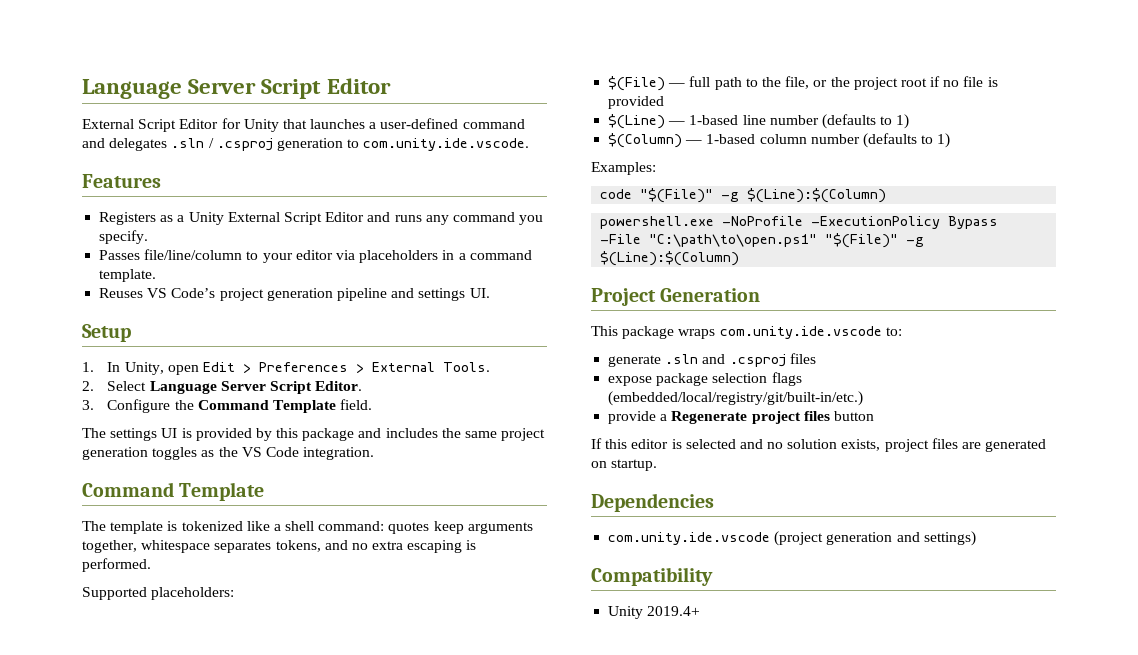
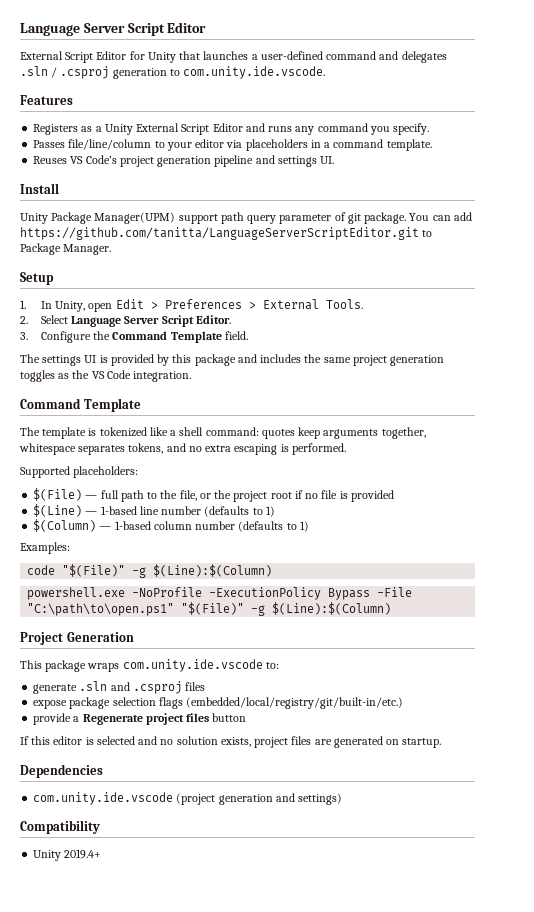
+ Install
+ Unity Package Manager(UPM) support path query parameter of git package. You can add https://github.com/tanitta/LanguageServerScriptEditor.git to Package Manager.

